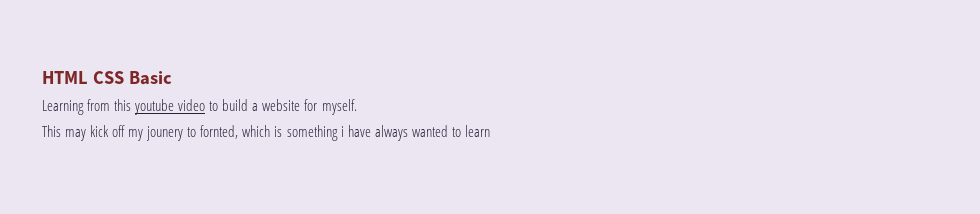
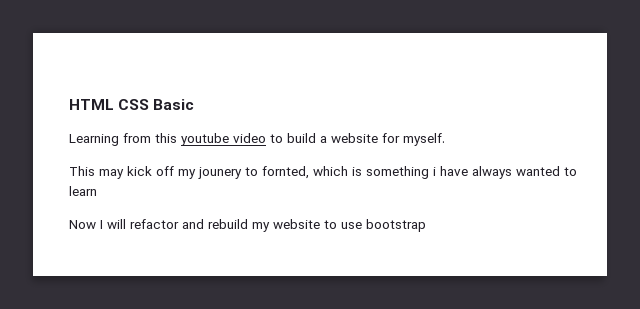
+ Now I will refactor and rebuild my website to use bootstrap

